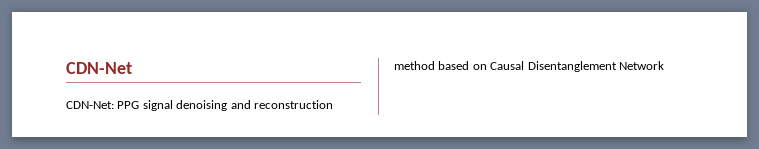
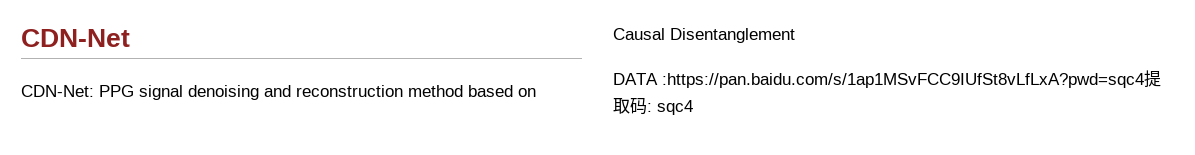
- CDN-Net: PPG signal denoising and reconstruction method based on Causal Disentanglement Network
+ CDN-Net: PPG signal denoising and reconstruction method based on Causal Disentanglement
+ DATA :https://pan.baidu.com/s/1ap1MSvFCC9IUfSt8vLfLxA?pwd=sqc4提取码: sqc4

